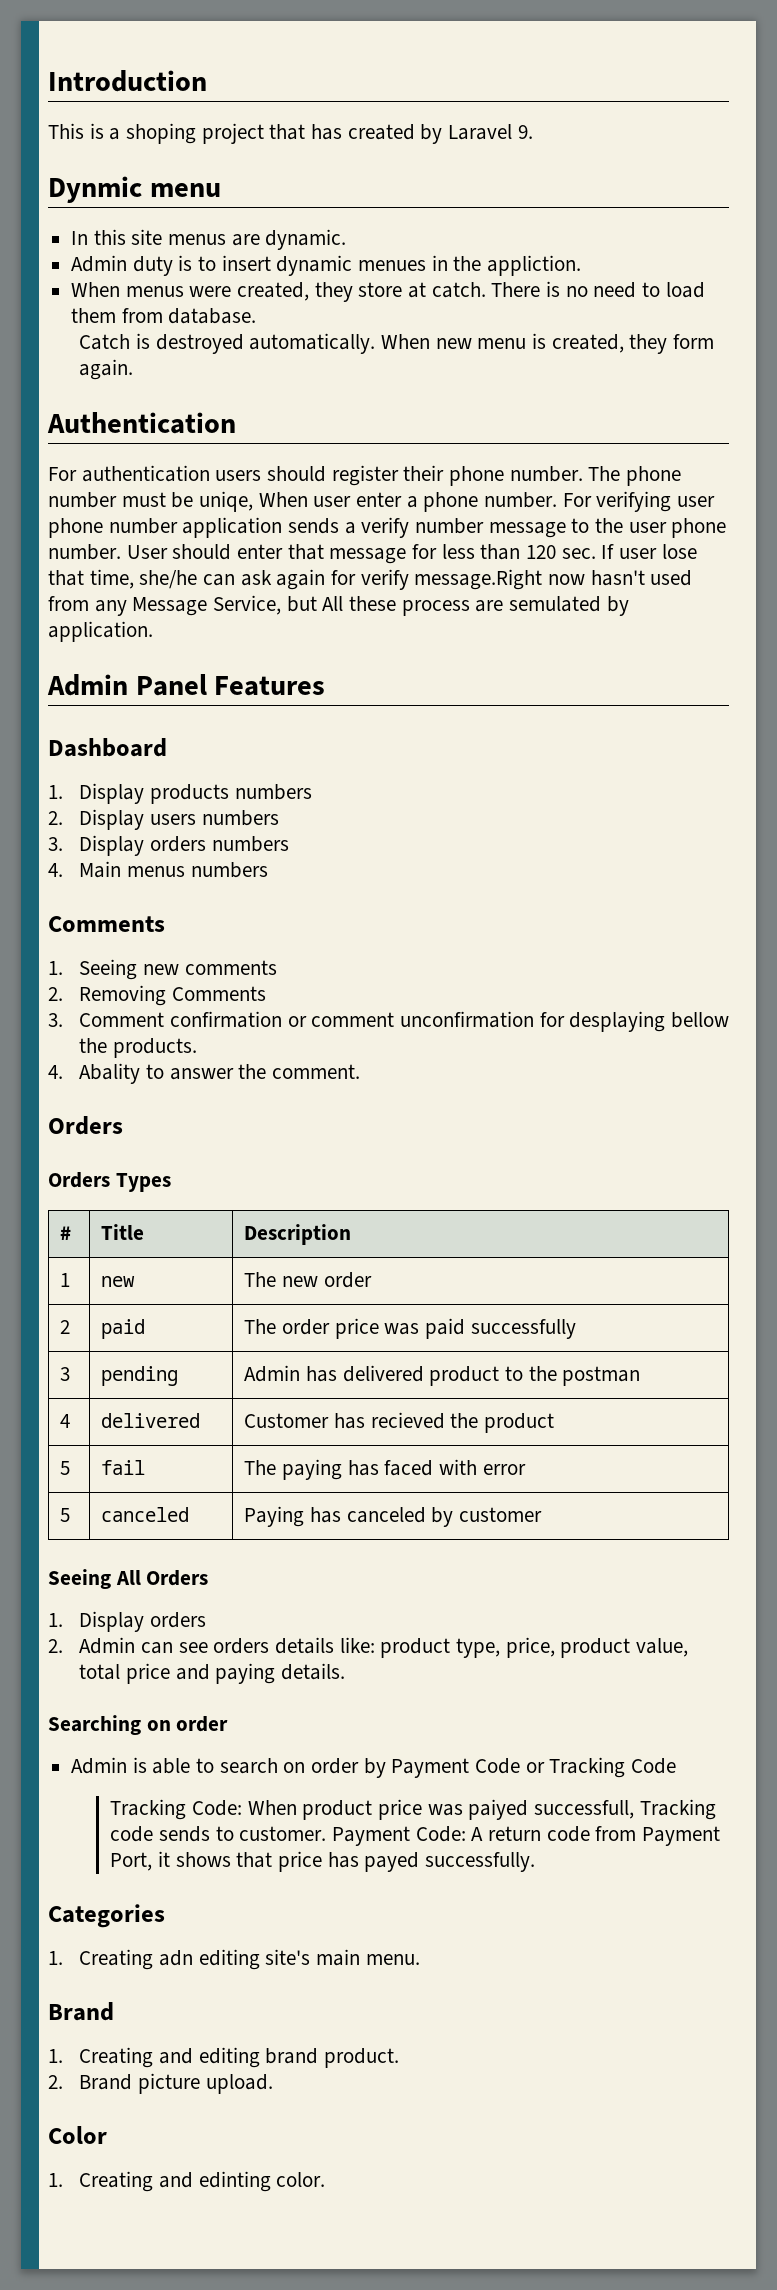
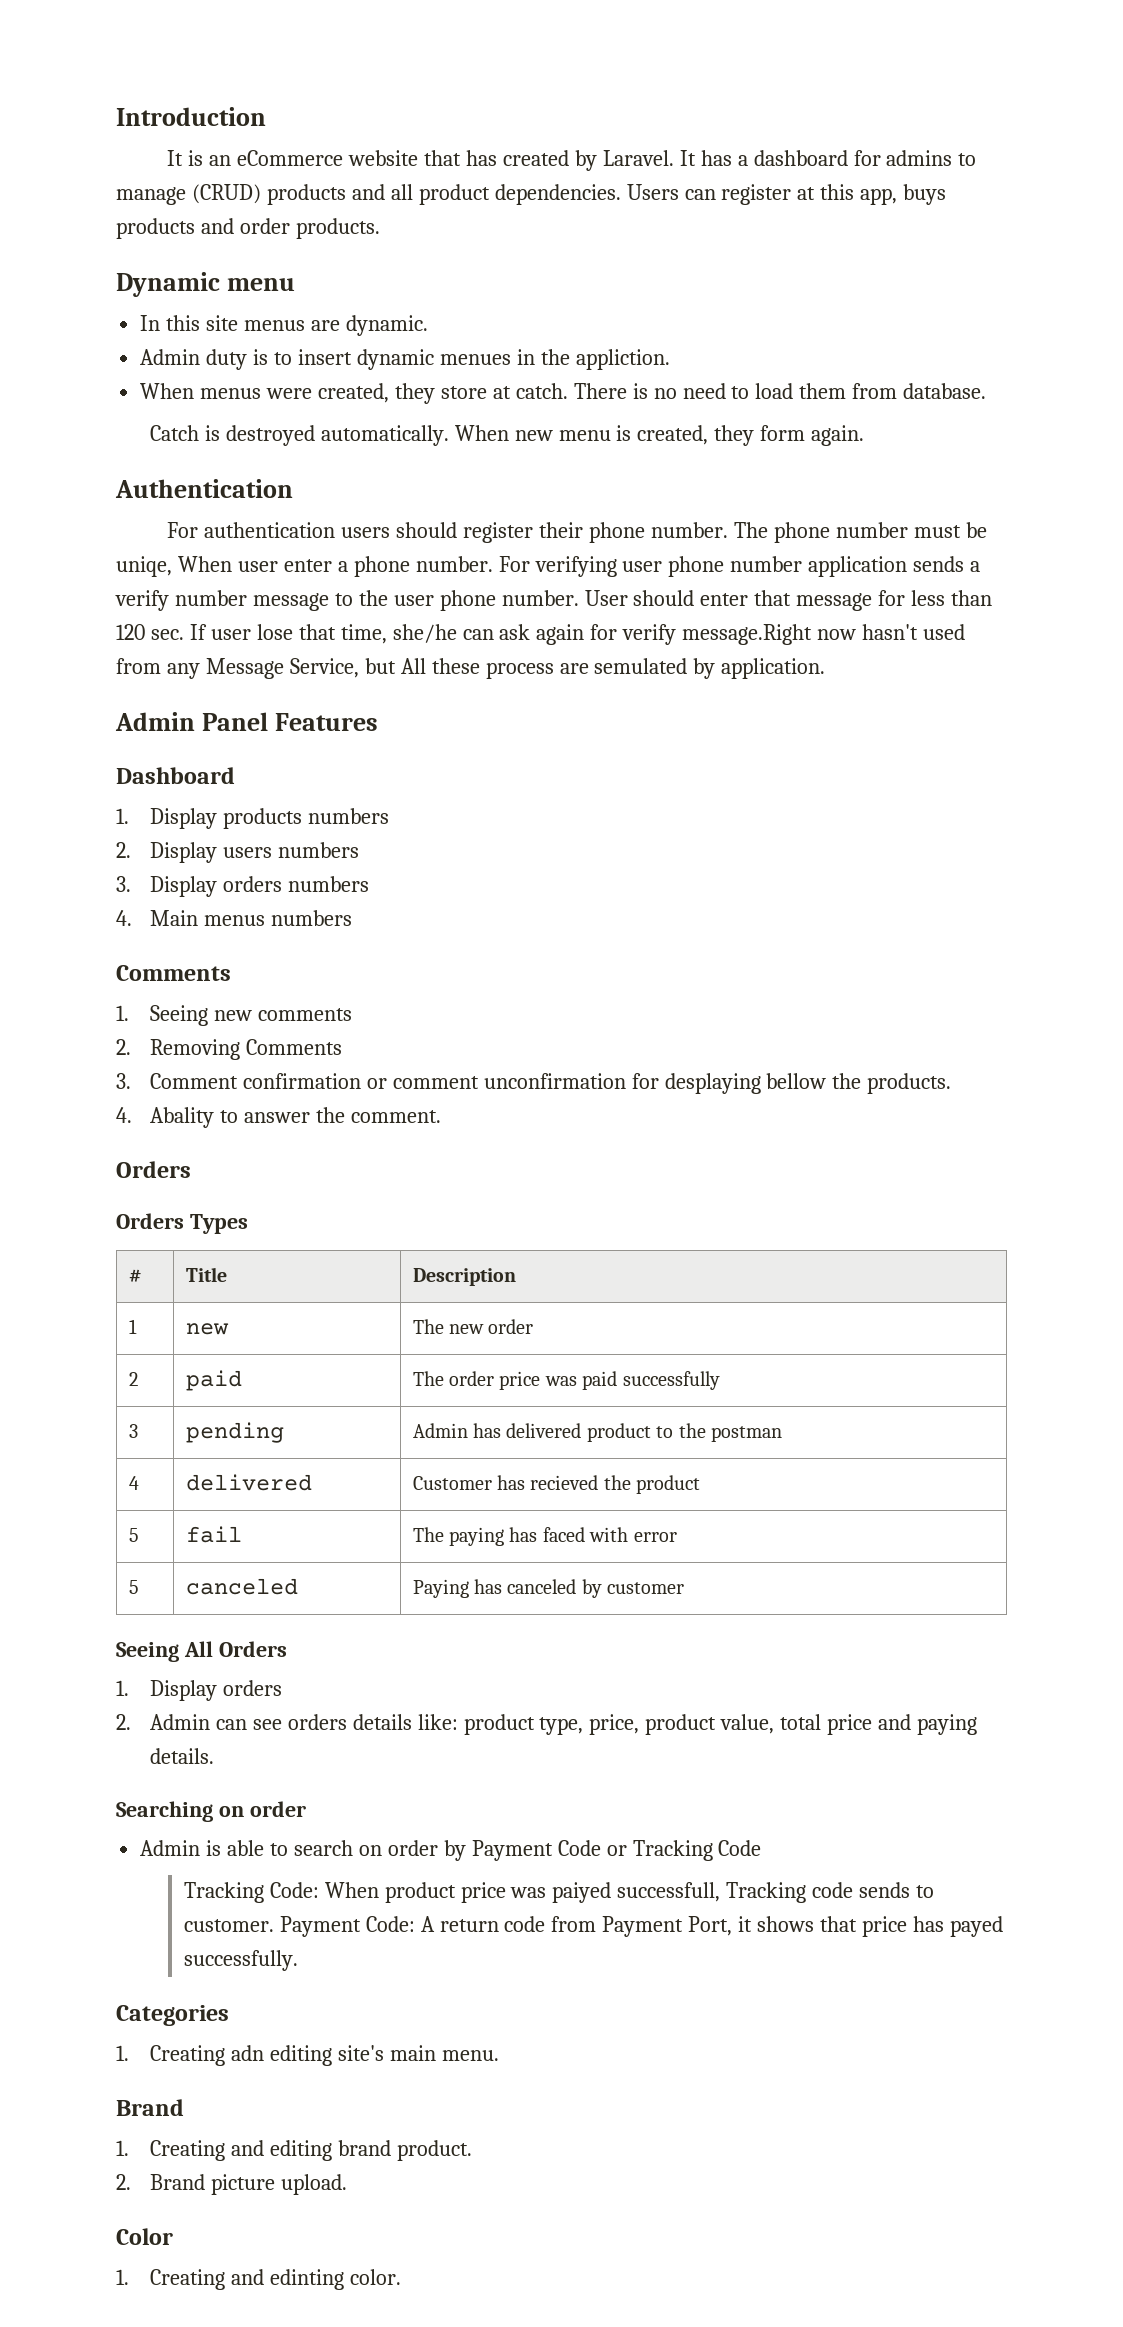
- This is a shoping project that has created by Laravel 9.
- Dynmic menu
+ It is an eCommerce website that has created by Laravel. It has a dashboard for admins to manage (CRUD) products and all product dependencies. Users can register at this app, buys products and order products.
+ Dynamic menu

